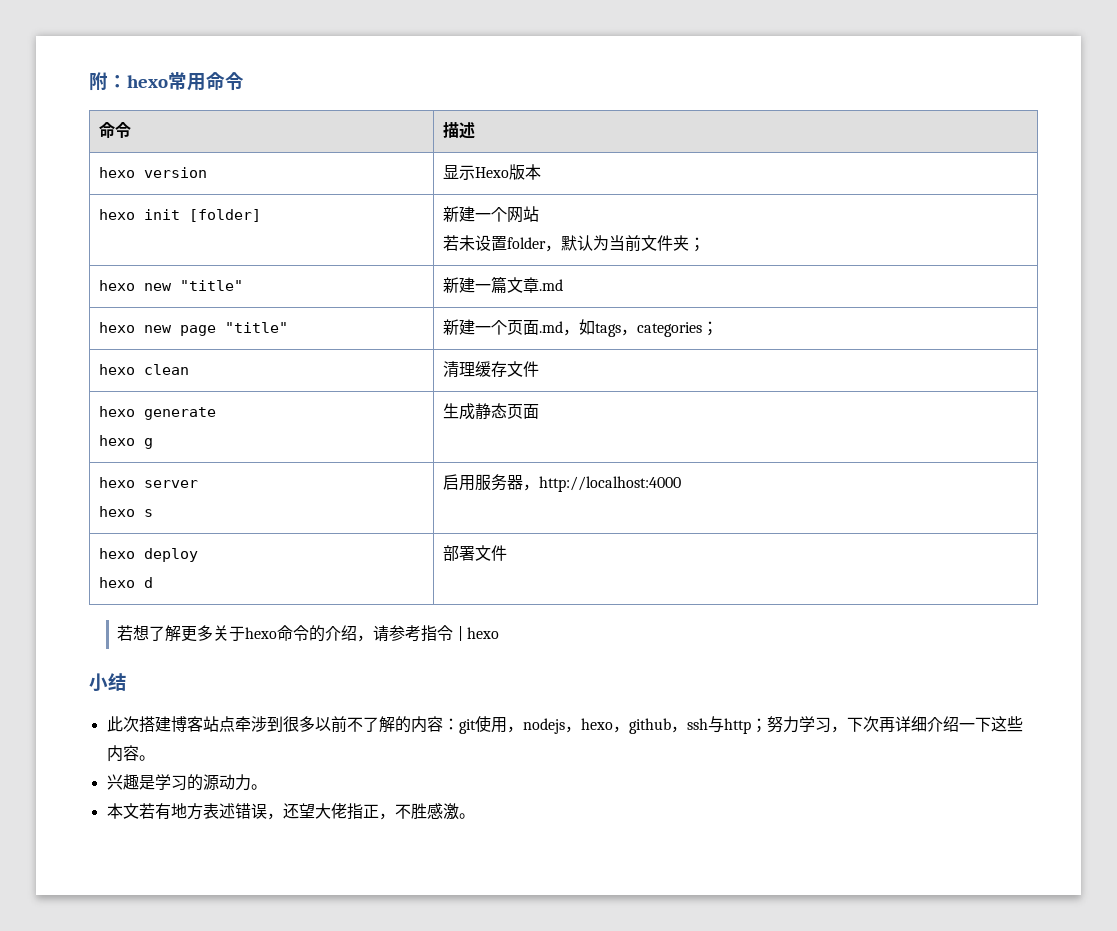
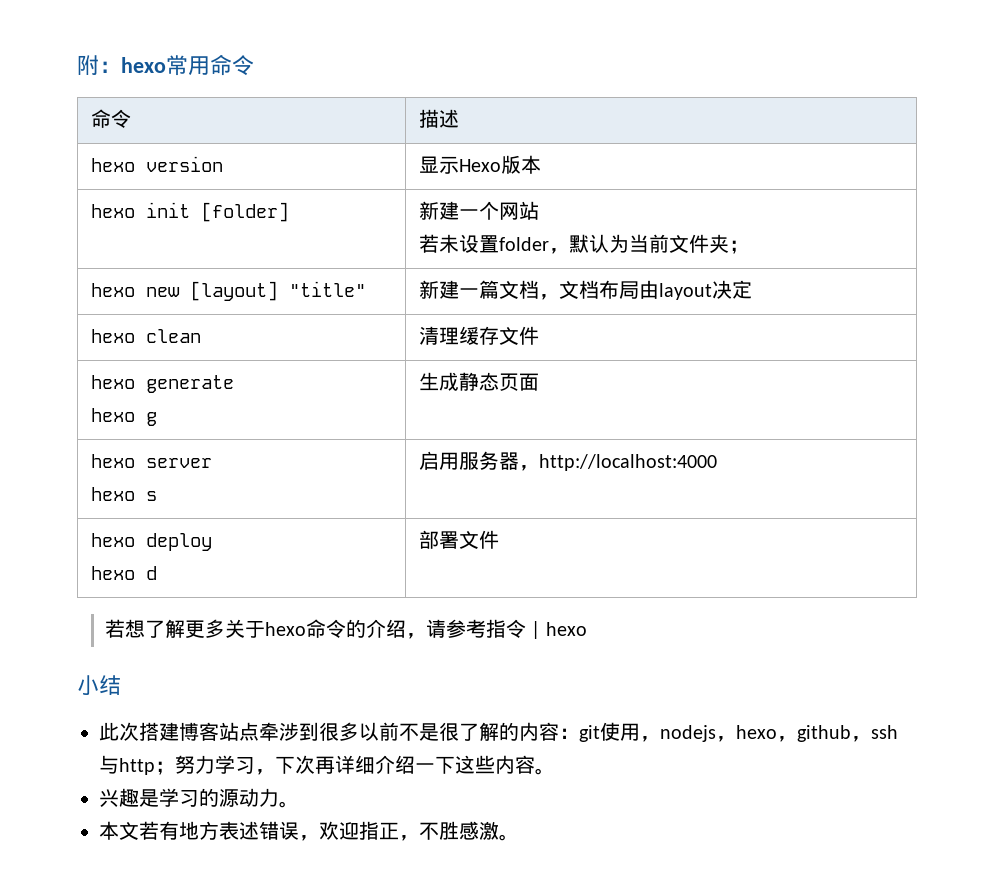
- hexo new "title" | 新建一篇文章.md
- hexo new page "title" | 新建一个页面.md，如tags，categories；
+ hexo new [layout] "title" | 新建一篇文档，文档布局由layout决定
- 此次搭建博客站点牵涉到很多以前不了解的内容：git使用，nodejs，hexo，github，ssh与http；努力学习，下次再详细介绍一下这些内容。
+ 此次搭建博客站点牵涉到很多以前不是很了解的内容：git使用，nodejs，hexo，github，ssh与http；努力学习，下次再详细介绍一下这些内容。
- 本文若有地方表述错误，还望大佬指正，不胜感激。
+ 本文若有地方表述错误，欢迎指正，不胜感激。

